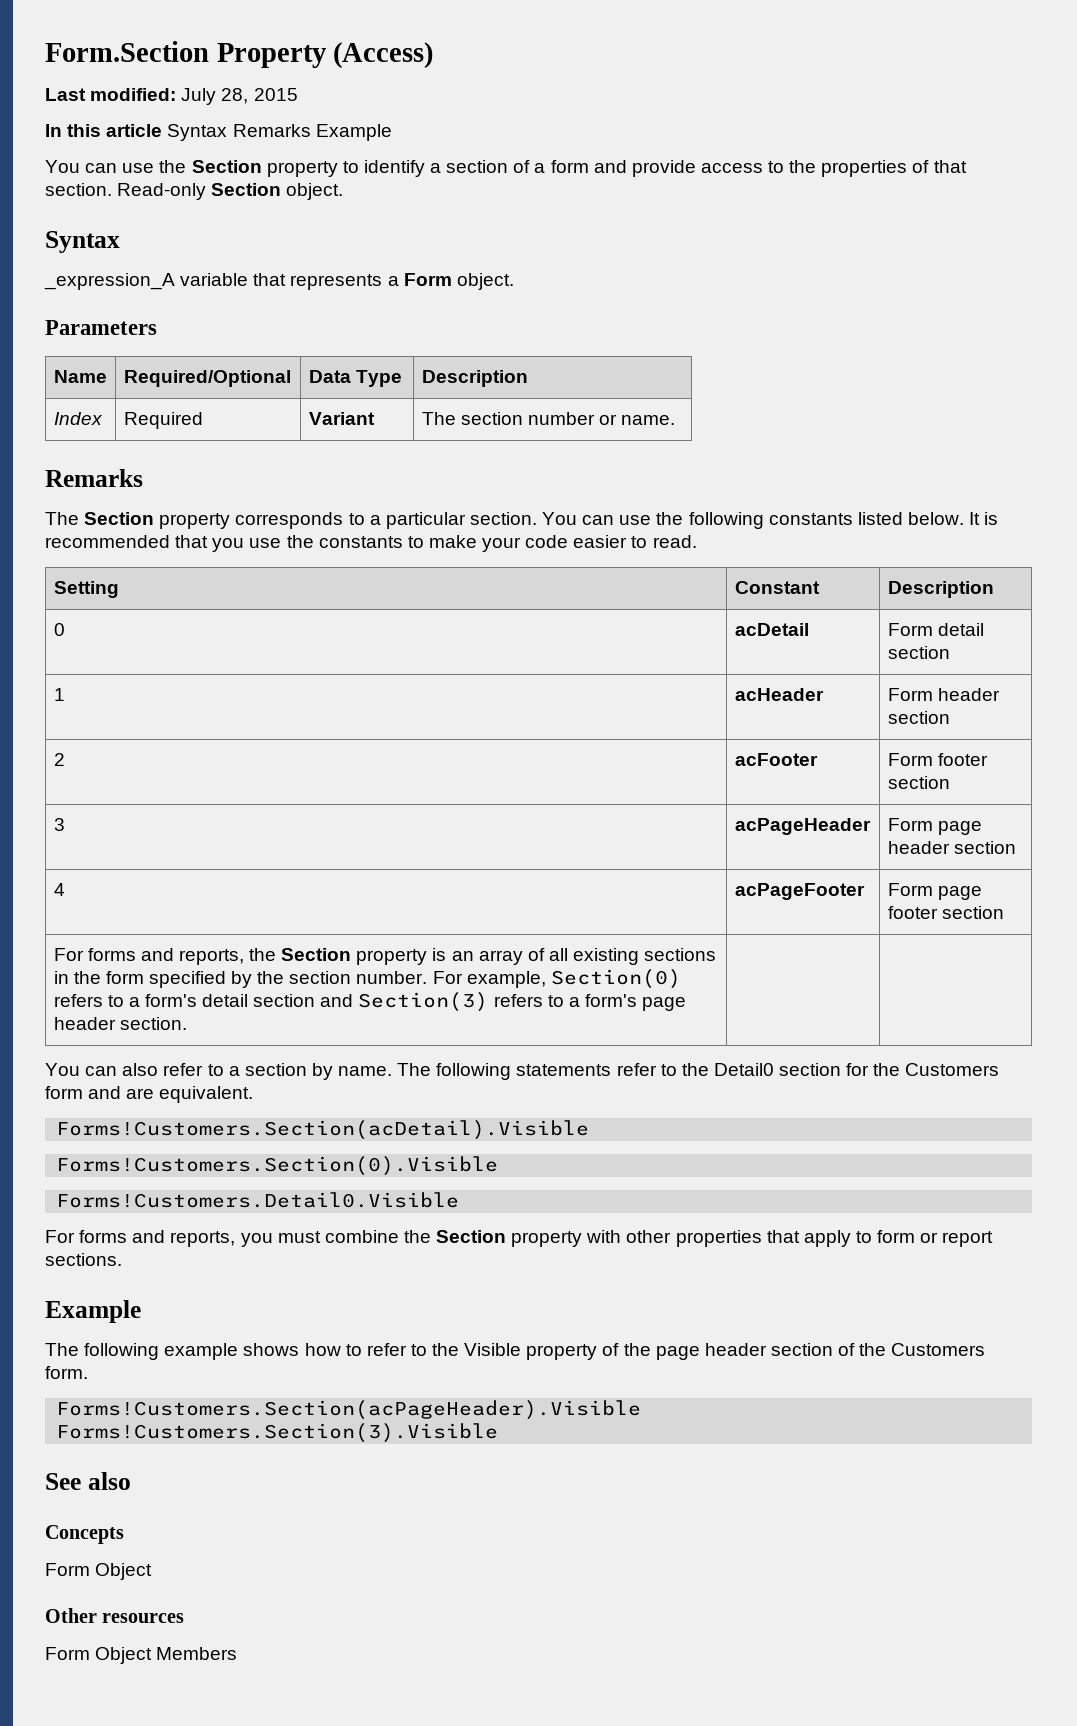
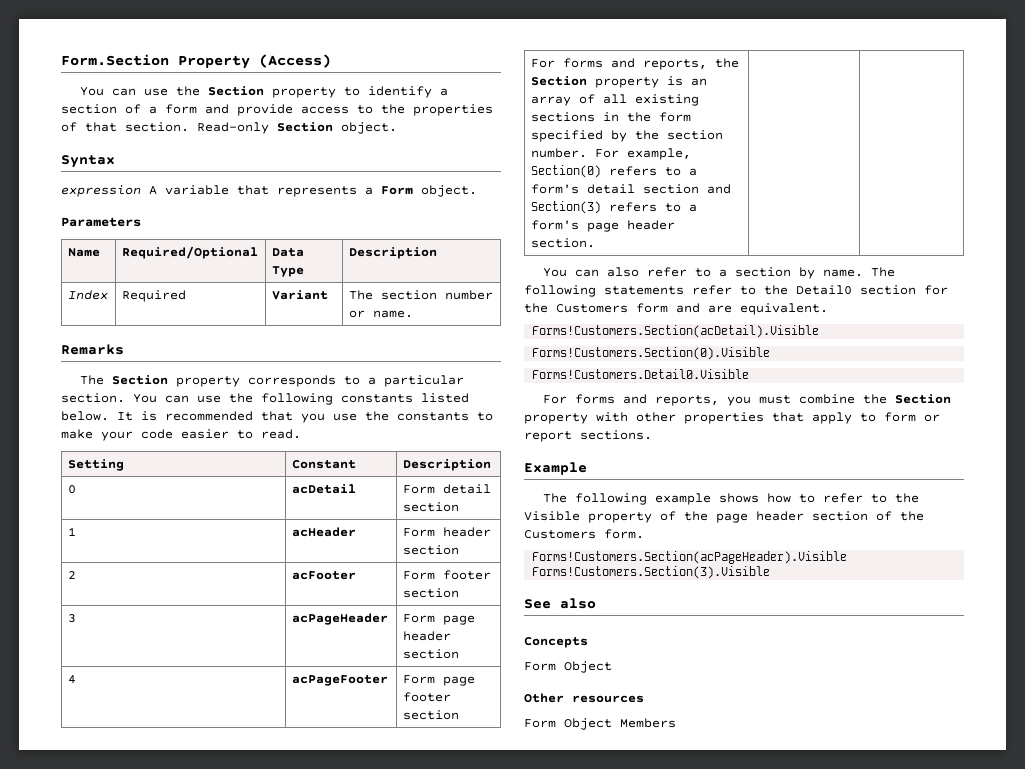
- Last modified: July 28, 2015
- In this article Syntax Remarks Example
- _expression_A variable that represents a Form object.
+ expression A variable that represents a Form object.

